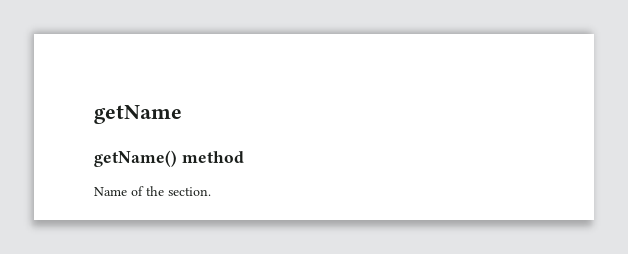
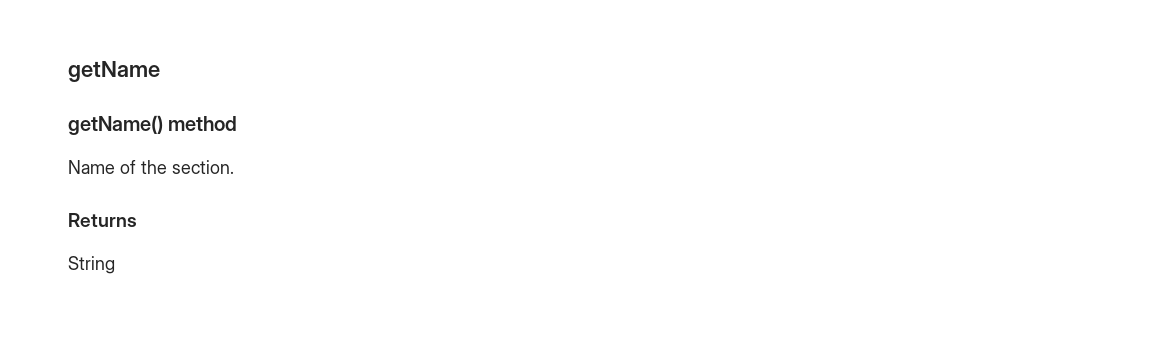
+ Returns
+ String

